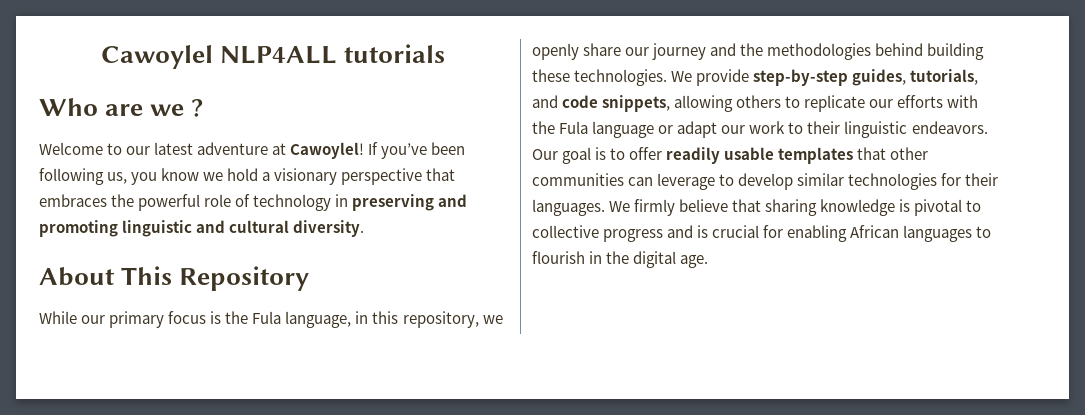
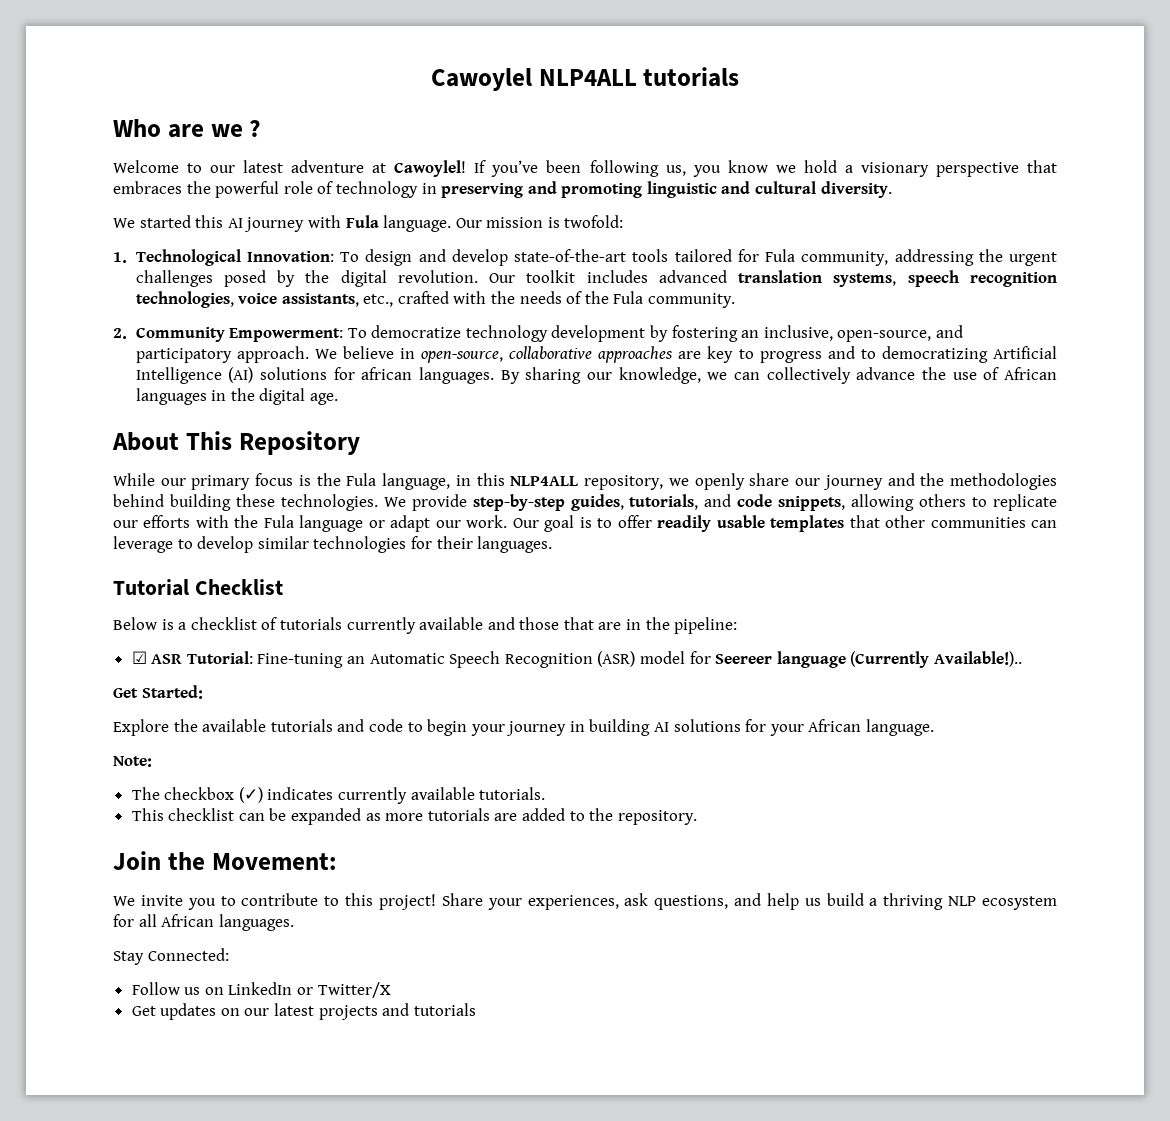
+ We started this AI journey with Fula language. Our mission is twofold:
+ 1. Technological Innovation: To design and develop state-of-the-art tools tailored for Fula community, addressing the urgent challenges posed by the digital revolution. Our toolkit includes advanced translation systems, speech recognition technologies, voice assistants, etc., crafted with the needs of the Fula community.
+ 2. Community Empowerment: To democratize technology development by fostering an inclusive, open-source, and participatory approach. We believe in open-source, collaborative approaches are key to progress and to democratizing Artificial Intelligence (AI) solutions for african languages. By sharing our knowledge, we can collectively advance the use of African languages in the digital age.
- While our primary focus is the Fula language, in this repository, we openly share our journey and the methodologies behind building these technologies.
+ While our primary focus is the Fula language, in this NLP4ALL repository, we openly share our journey and the methodologies behind building these technologies.
- We provide step-by-step guides, tutorials, and code snippets, allowing others to replicate our efforts with the Fula language or adapt our work to their linguistic endeavors.
+ We provide step-by-step guides, tutorials, and code snippets, allowing others to replicate our efforts with the Fula language or adapt our work.
- Our goal is to offer readily usable templates that other communities can leverage to develop similar technologies for their languages. We firmly believe that sharing knowledge is pivotal to collective progress and is crucial for enabling African languages to flourish in the digital age.
+ Our goal is to offer readily usable templates that other communities can leverage to develop similar technologies for their languages.
+ Tutorial Checklist
+ Below is a checklist of tutorials currently available and those that are in the pipeline:
+ ☑ ASR Tutorial: Fine-tuning an Automatic Speech Recognition (ASR) model for Seereer language (Currently Available!)..
+ Get Started:
+ Explore the available tutorials and code to begin your journey in building AI solutions for your African language.
+ Note:
+ The checkbox (✓) indicates currently available tutorials.
+ This checklist can be expanded as more tutorials are added to the repository.
+ Join the Movement:
+ We invite you to contribute to this project! Share your experiences, ask questions, and help us build a thriving NLP ecosystem for all African languages.
+ Stay Connected:
+ Follow us on LinkedIn or Twitter/X
+ Get updates on our latest projects and tutorials

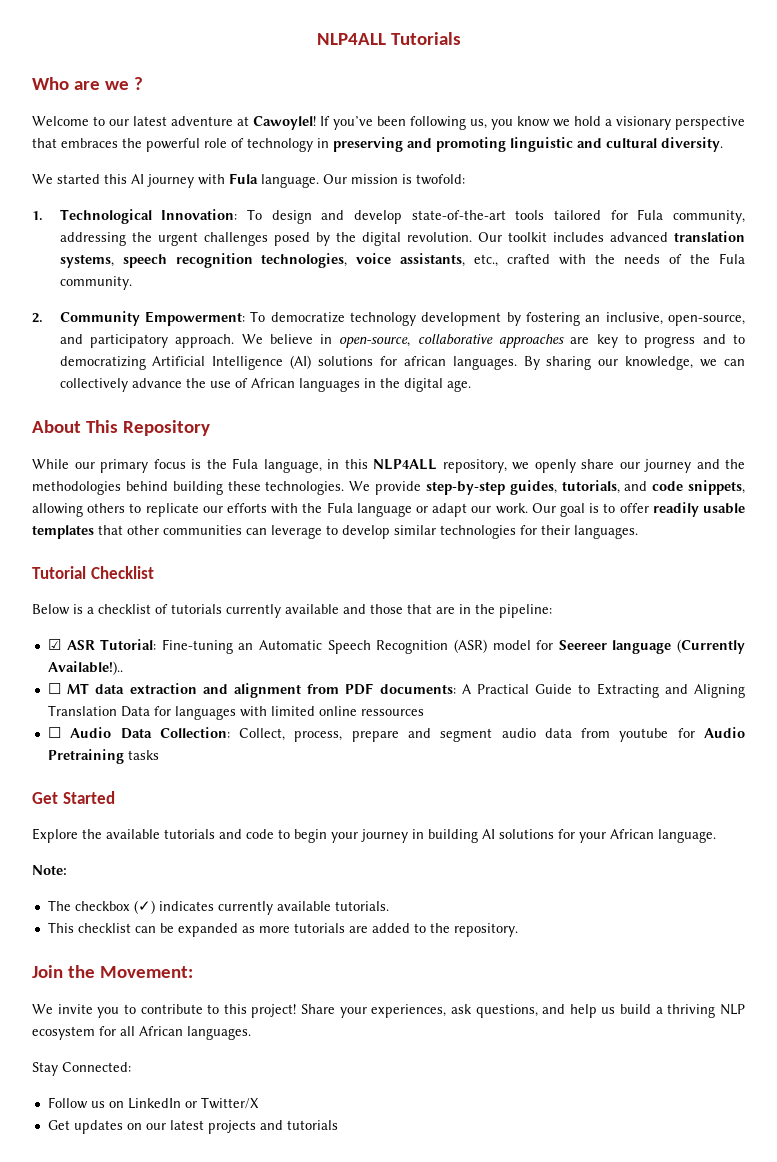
- Cawoylel NLP4ALL tutorials
+ NLP4ALL Tutorials
- Get Started:
+ ☐ MT data extraction and alignment from PDF documents: A Practical Guide to Extracting and Aligning Translation Data for languages with limited online ressources
+ ☐ Audio Data Collection: Collect, process, prepare and segment audio data from youtube for Audio Pretraining tasks
+ Get Started

